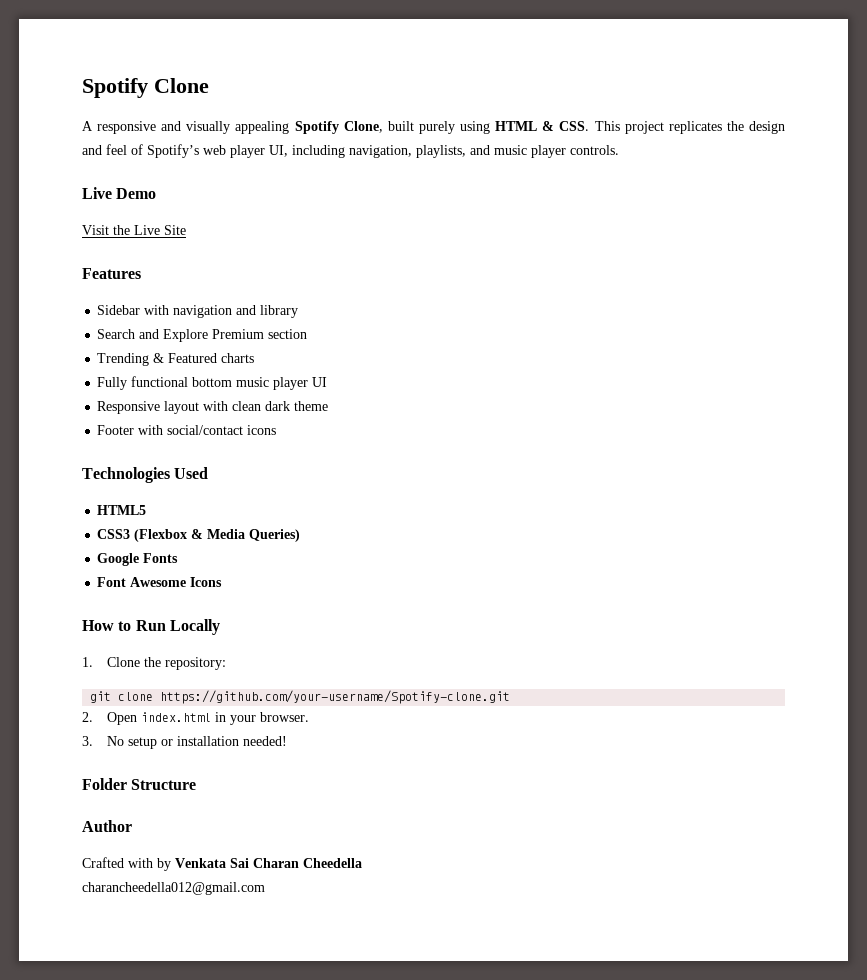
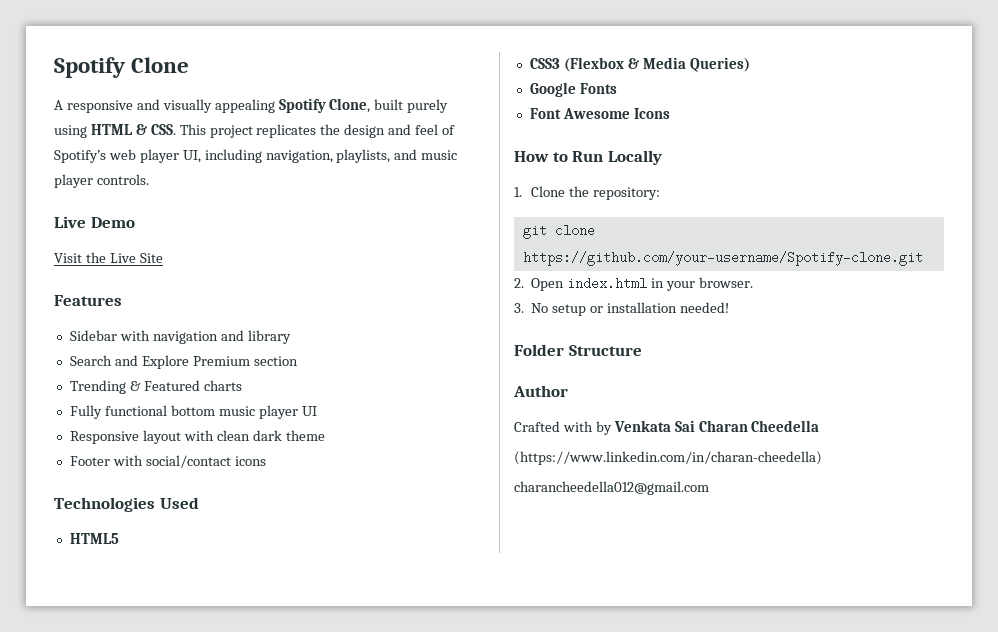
+ (https://www.linkedin.com/in/charan-cheedella)

